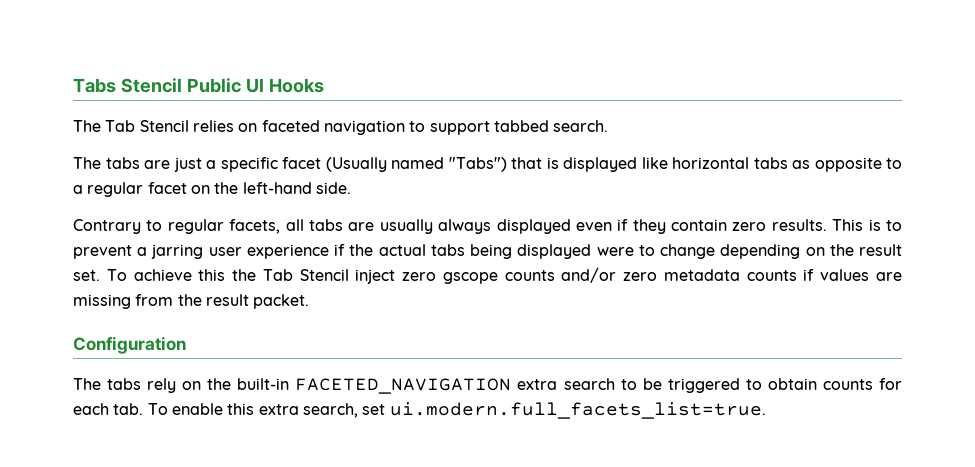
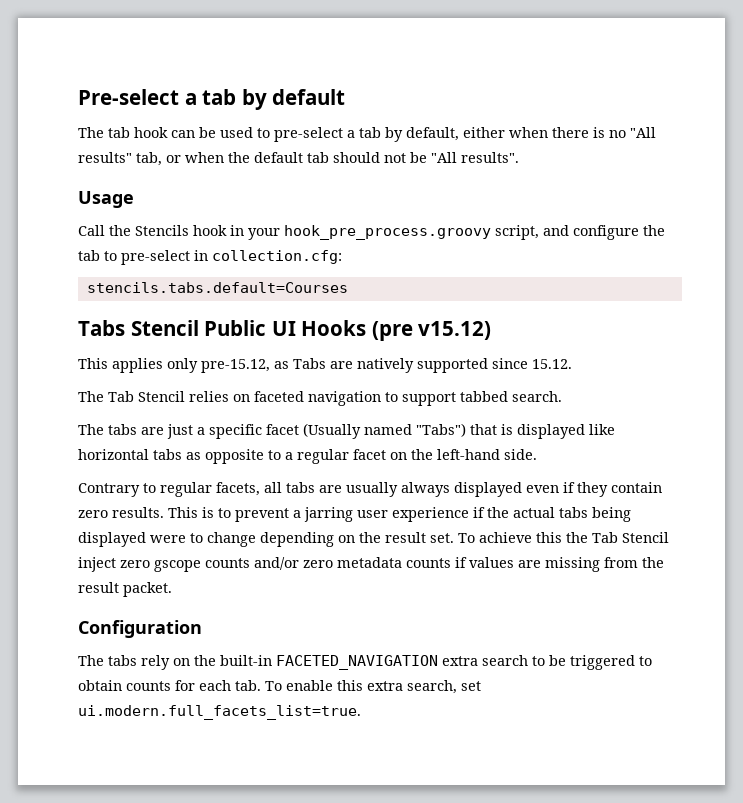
+ Pre-select a tab by default
+ The tab hook can be used to pre-select a tab by default, either when there is no "All results" tab, or when the default tab should not be "All results".
+ Usage
+ Call the Stencils hook in your hook_pre_process.groovy script, and configure the tab to pre-select in collection.cfg:
+ stencils.tabs.default=Courses
- Tabs Stencil Public UI Hooks
+ Tabs Stencil Public UI Hooks (pre v15.12)
+ This applies only pre-15.12, as Tabs are natively supported since 15.12.

